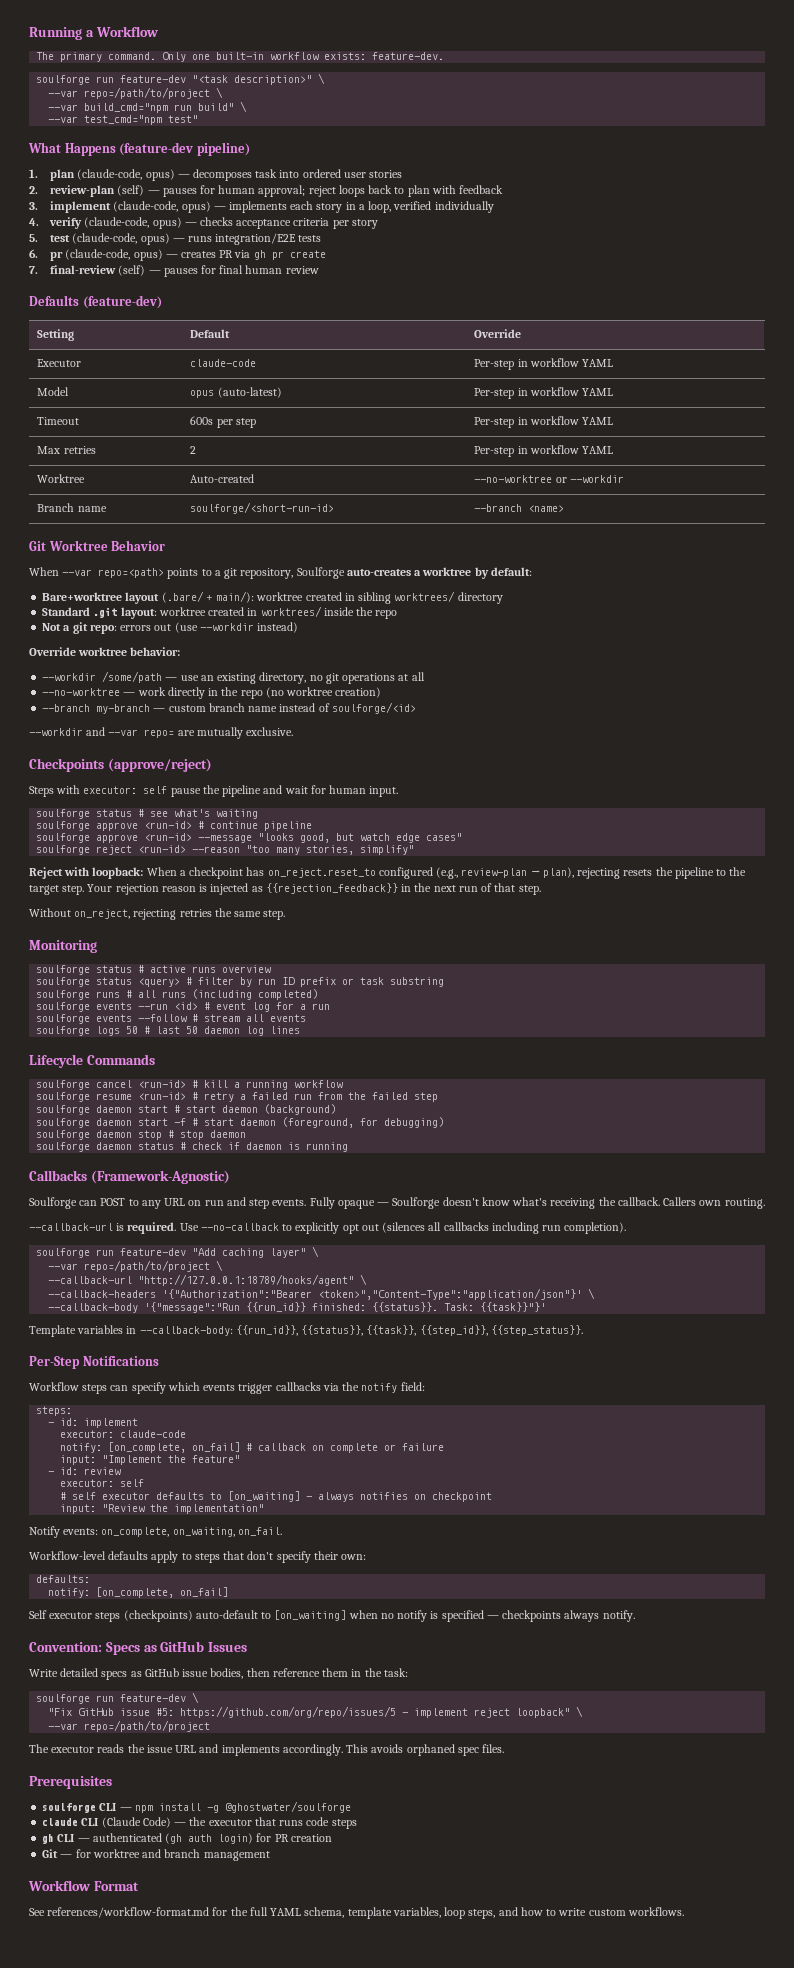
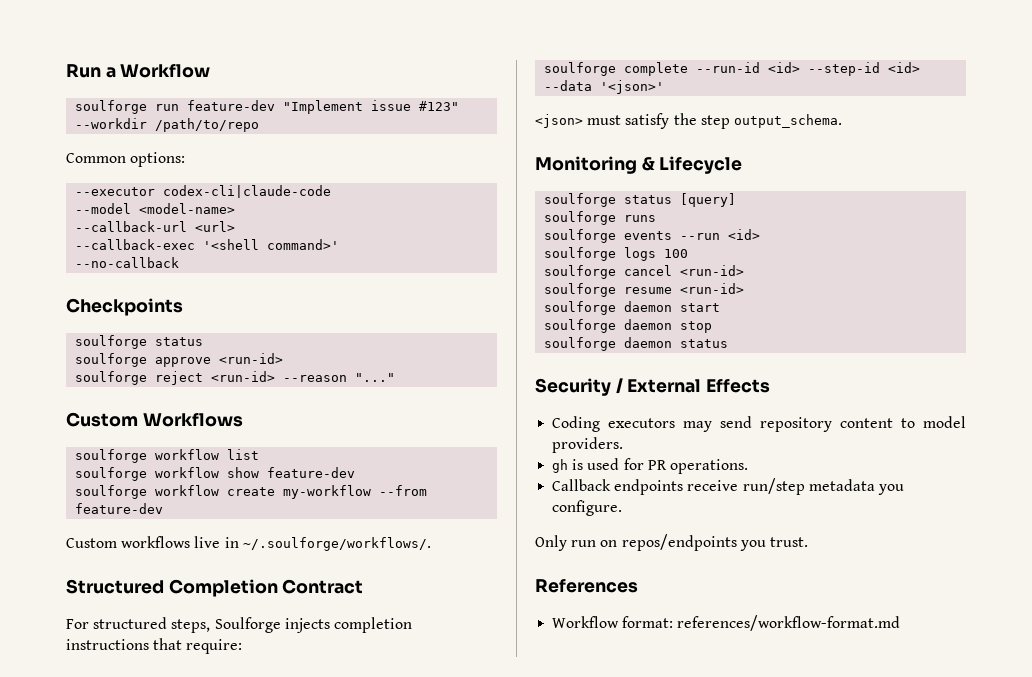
- Running a Workflow
+ Run a Workflow
- The primary command. Only one built-in workflow exists: feature-dev.
- soulforge run feature-dev "<task description>" \
- --var repo=/path/to/project \
- --var build_cmd="npm run build" \
- --var test_cmd="npm test"
- What Happens (feature-dev pipeline)
- 1. plan (claude-code, opus) — decomposes task into ordered user stories
- 2. review-plan (self) — pauses for human approval; reject loops back to plan with feedback
- 3. implement (claude-code, opus) — implements each story in a loop, verified individually
- 4. verify (claude-code, opus) — checks acceptance criteria per story
- 5. test (claude-code, opus) — runs integration/E2E tests
- 6. pr (claude-code, opus) — creates PR via gh pr create
- 7. final-review (self) — pauses for final human review
- Defaults (feature-dev)
- Setting | Default | Override
- Executor | claude-code | Per-step in workflow YAML
- Model | opus (auto-latest) | Per-step in workflow YAML
- Timeout | 600s per step | Per-step in workflow YAML
- Max retries | 2 | Per-step in workflow YAML
- Worktree | Auto-created | --no-worktree or --workdir
- Branch name | soulforge/<short-run-id> | --branch <name>
- Git Worktree Behavior
- When --var repo=<path> points to a git repository, Soulforge auto-creates a worktree by default:
- Bare+worktree layout (.bare/ + main/): worktree created in sibling worktrees/ directory
- Standard .git layout: worktree created in worktrees/ inside the repo
- Not a git repo: errors out (use --workdir instead)
- Override worktree behavior:
- --workdir /some/path — use an existing directory, no git operations at all
- --no-worktree — work directly in the repo (no worktree creation)
- --branch my-branch — custom branch name instead of soulforge/<id>
- --workdir and --var repo= are mutually exclusive.
- Checkpoints (approve/reject)
- Steps with executor: self pause the pipeline and wait for human input.
- soulforge status # see what's waiting
- soulforge approve <run-id> # continue pipeline
- soulforge approve <run-id> --message "looks good, but watch edge cases"
- soulforge reject <run-id> --reason "too many stories, simplify"
- Reject with loopback: When a checkpoint has on_reject.reset_to configured (e.g., review-plan → plan), rejecting resets the pipeline to the target step. Your rejection reason is injected as {{rejection_feedback}} in the next run of that step.
- Without on_reject, rejecting retries the same step.
+ soulforge run feature-dev "Implement issue #123" --workdir /path/to/repo
+ Common options:
+ --executor codex-cli|claude-code
+ --model <model-name>
+ --callback-url <url>
+ --callback-exec '<shell command>'
+ --no-callback
+ Checkpoints
+ soulforge status
+ soulforge approve <run-id>
+ soulforge reject <run-id> --reason "..."
+ Custom Workflows
+ soulforge workflow list
+ soulforge workflow show feature-dev
+ soulforge workflow create my-workflow --from feature-dev
+ Custom workflows live in ~/.soulforge/workflows/.
+ Structured Completion Contract
+ For structured steps, Soulforge injects completion instructions that require:
+ soulforge complete --run-id <id> --step-id <id> --data '<json>'
+ <json> must satisfy the step output_schema.
- Monitoring
- soulforge status # active runs overview
- soulforge status <query> # filter by run ID prefix or task substring
- soulforge runs # all runs (including completed)
- soulforge events --run <id> # event log for a run
- soulforge events --follow # stream all events
- soulforge logs 50 # last 50 daemon log lines
- Lifecycle Commands
- soulforge cancel <run-id> # kill a running workflow
- soulforge resume <run-id> # retry a failed run from the failed step
- soulforge daemon start # start daemon (background)
- soulforge daemon start -f # start daemon (foreground, for debugging)
+ Monitoring & Lifecycle
+ soulforge status [query]
+ soulforge runs
+ soulforge events --run <id>
+ soulforge logs 100
+ soulforge cancel <run-id>
+ soulforge resume <run-id>
+ soulforge daemon start
- soulforge daemon stop # stop daemon
+ soulforge daemon stop
- soulforge daemon status # check if daemon is running
- Callbacks (Framework-Agnostic)
- Soulforge can POST to any URL on run and step events. Fully opaque — Soulforge doesn't know what's receiving the callback. Callers own routing.
- --callback-url is required. Use --no-callback to explicitly opt out (silences all callbacks including run completion).
- soulforge run feature-dev "Add caching layer" \
- --var repo=/path/to/project \
- --callback-url "http://127.0.0.1:18789/hooks/agent" \
- --callback-headers '{"Authorization":"Bearer <token>","Content-Type":"application/json"}' \
- --callback-body '{"message":"Run {{run_id}} finished: {{status}}. Task: {{task}}"}'
- Template variables in --callback-body: {{run_id}}, {{status}}, {{task}}, {{step_id}}, {{step_status}}.
- Per-Step Notifications
- Workflow steps can specify which events trigger callbacks via the notify field:
- steps:
- - id: implement
- executor: claude-code
- notify: [on_complete, on_fail] # callback on complete or failure
- input: "Implement the feature"
- - id: review
- executor: self
- # self executor defaults to [on_waiting] — always notifies on checkpoint
- input: "Review the implementation"
- Notify events: on_complete, on_waiting, on_fail.
- Workflow-level defaults apply to steps that don't specify their own:
- defaults:
- notify: [on_complete, on_fail]
- Self executor steps (checkpoints) auto-default to [on_waiting] when no notify is specified — checkpoints always notify.
- Convention: Specs as GitHub Issues
- Write detailed specs as GitHub issue bodies, then reference them in the task:
- soulforge run feature-dev \
- "Fix GitHub issue #5: https://github.com/org/repo/issues/5 — implement reject loopback" \
- --var repo=/path/to/project
- The executor reads the issue URL and implements accordingly. This avoids orphaned spec files.
- Prerequisites
- soulforge CLI — npm install -g @ghostwater/soulforge
- claude CLI (Claude Code) — the executor that runs code steps
- gh CLI — authenticated (gh auth login) for PR creation
- Git — for worktree and branch management
- Workflow Format
- See references/workflow-format.md for the full YAML schema, template variables, loop steps, and how to write custom workflows.
+ soulforge daemon status
+ Security / External Effects
+ Coding executors may send repository content to model providers.
+ gh is used for PR operations.
+ Callback endpoints receive run/step metadata you configure.
+ Only run on repos/endpoints you trust.
+ References
+ Workflow format: references/workflow-format.md

